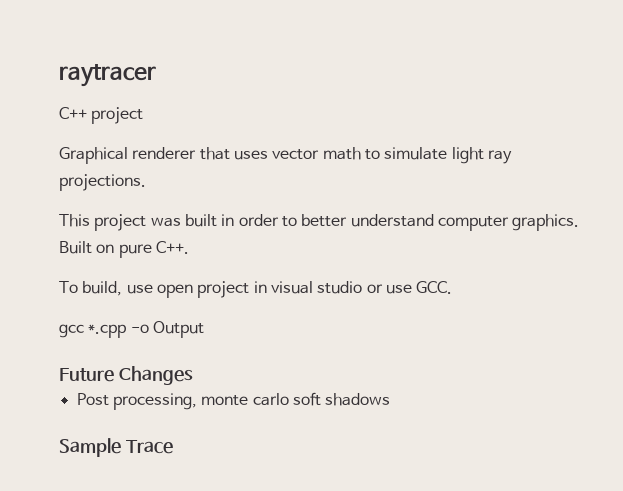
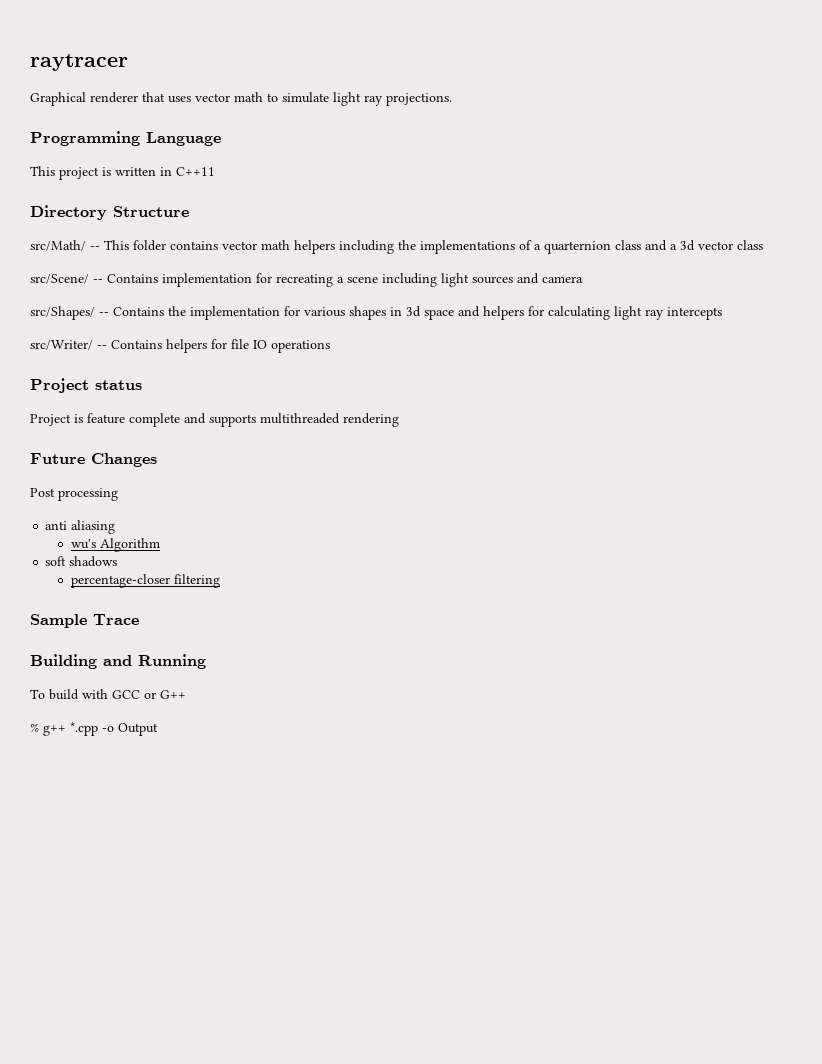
- C++ project
+ Programming Language
- This project was built in order to better understand computer graphics. Built on pure C++.
- To build, use open project in visual studio or use GCC.
- gcc *.cpp -o Output
+ This project is written in C++11
+ Directory Structure
+ src/Math/ -- This folder contains vector math helpers including the implementations of a quarternion class and a 3d vector class
+ src/Scene/ -- Contains implementation for recreating a scene including light sources and camera
+ src/Shapes/ -- Contains the implementation for various shapes in 3d space and helpers for calculating light ray intercepts
+ src/Writer/ -- Contains helpers for file IO operations
+ Project status
+ Project is feature complete and supports multithreaded rendering
  Future Changes
- Post processing, monte carlo soft shadows
+ Post processing
+ anti aliasing
+ wu's Algorithm
+ soft shadows
+ percentage-closer filtering
+ Building and Running
+ To build with GCC or G++
+ % g++ *.cpp -o Output

